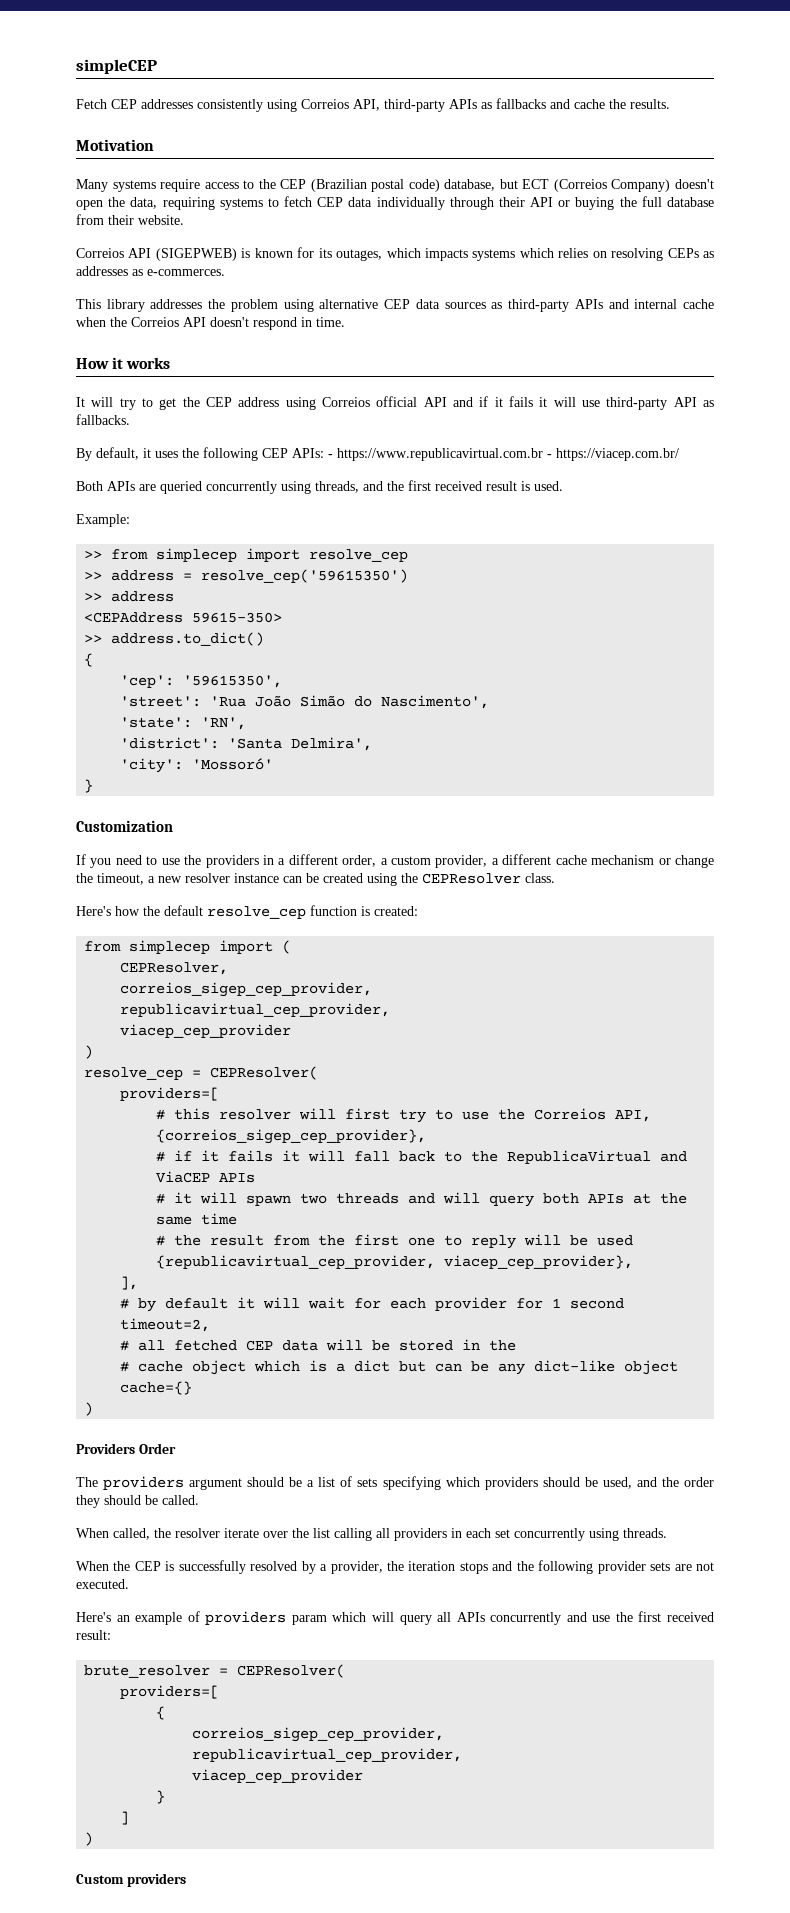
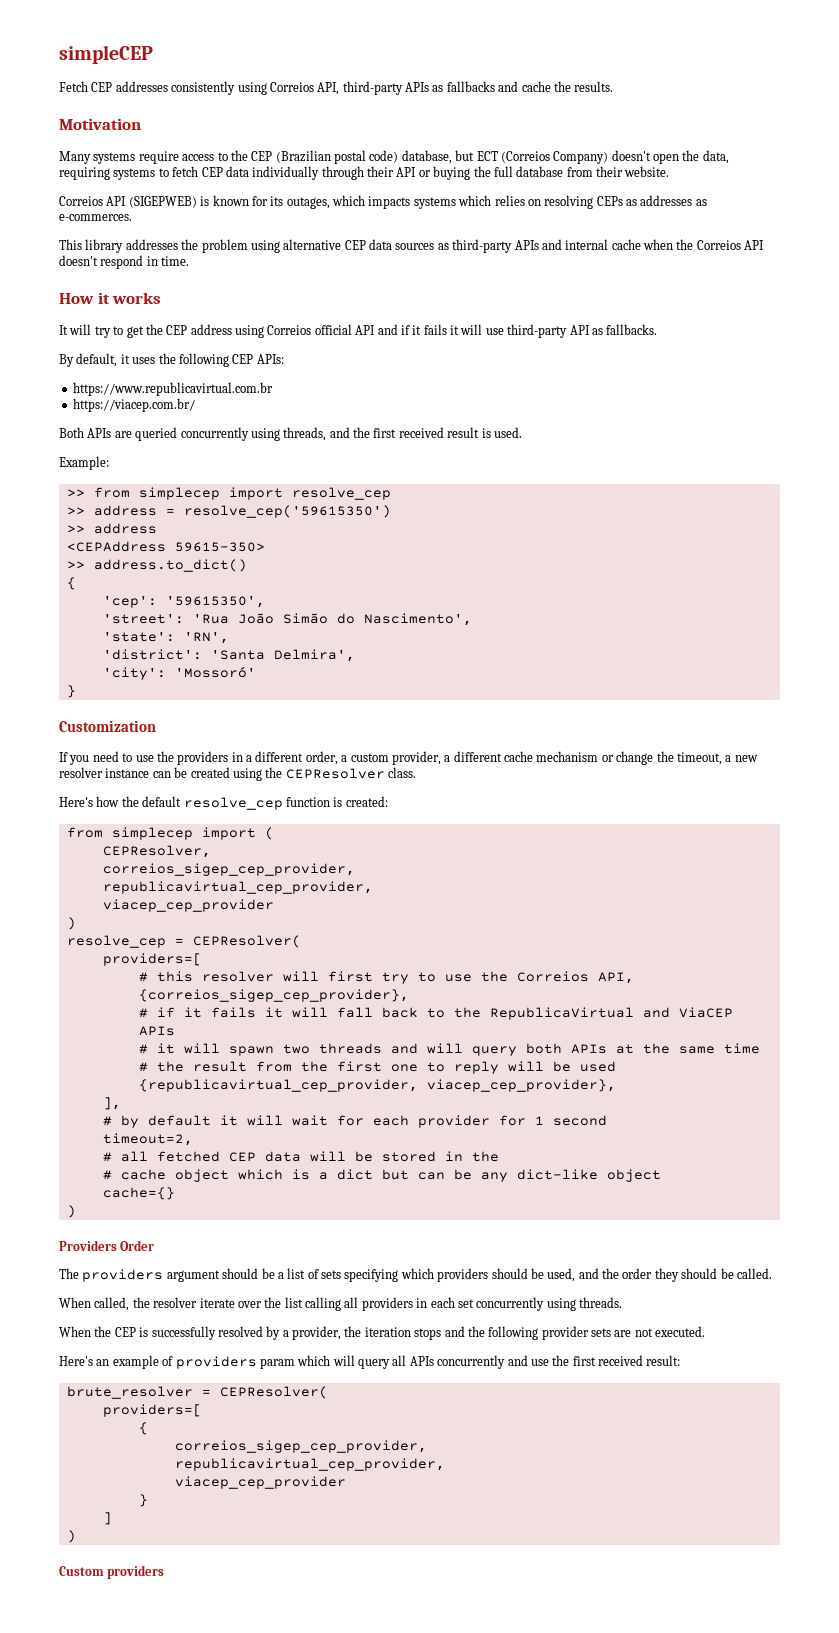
- By default, it uses the following CEP APIs: - https://www.republicavirtual.com.br - https://viacep.com.br/
+ By default, it uses the following CEP APIs:
+ https://www.republicavirtual.com.br
+ https://viacep.com.br/

